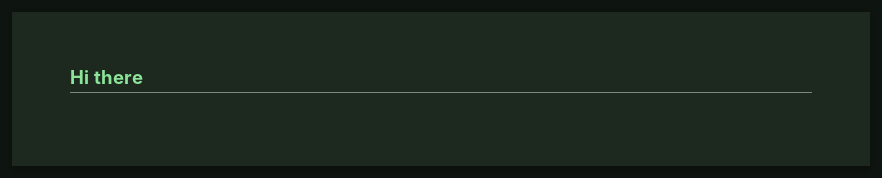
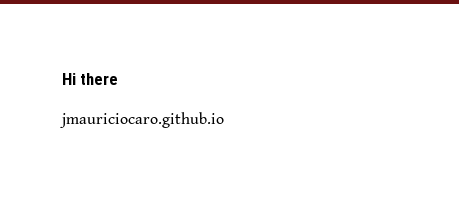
+ jmauriciocaro.github.io

